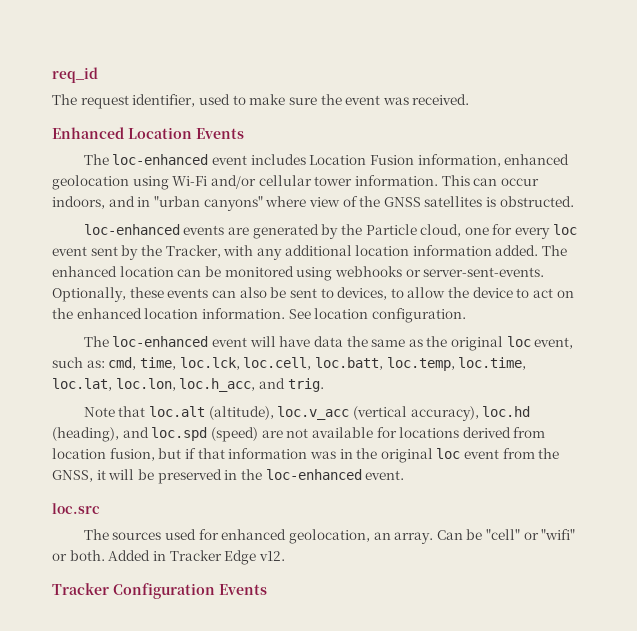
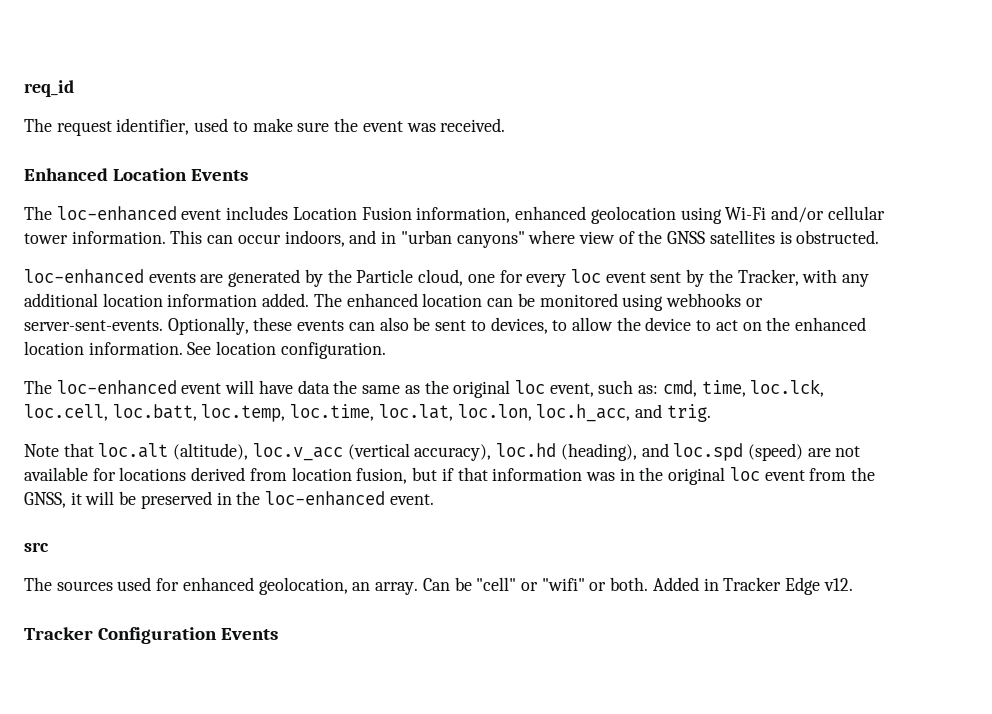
- loc.src
+ src

